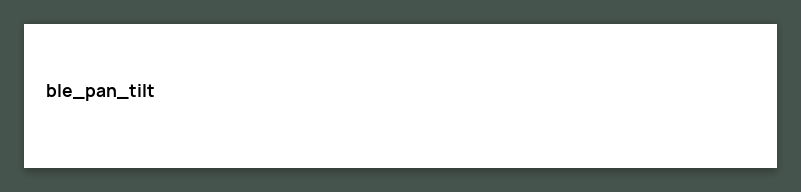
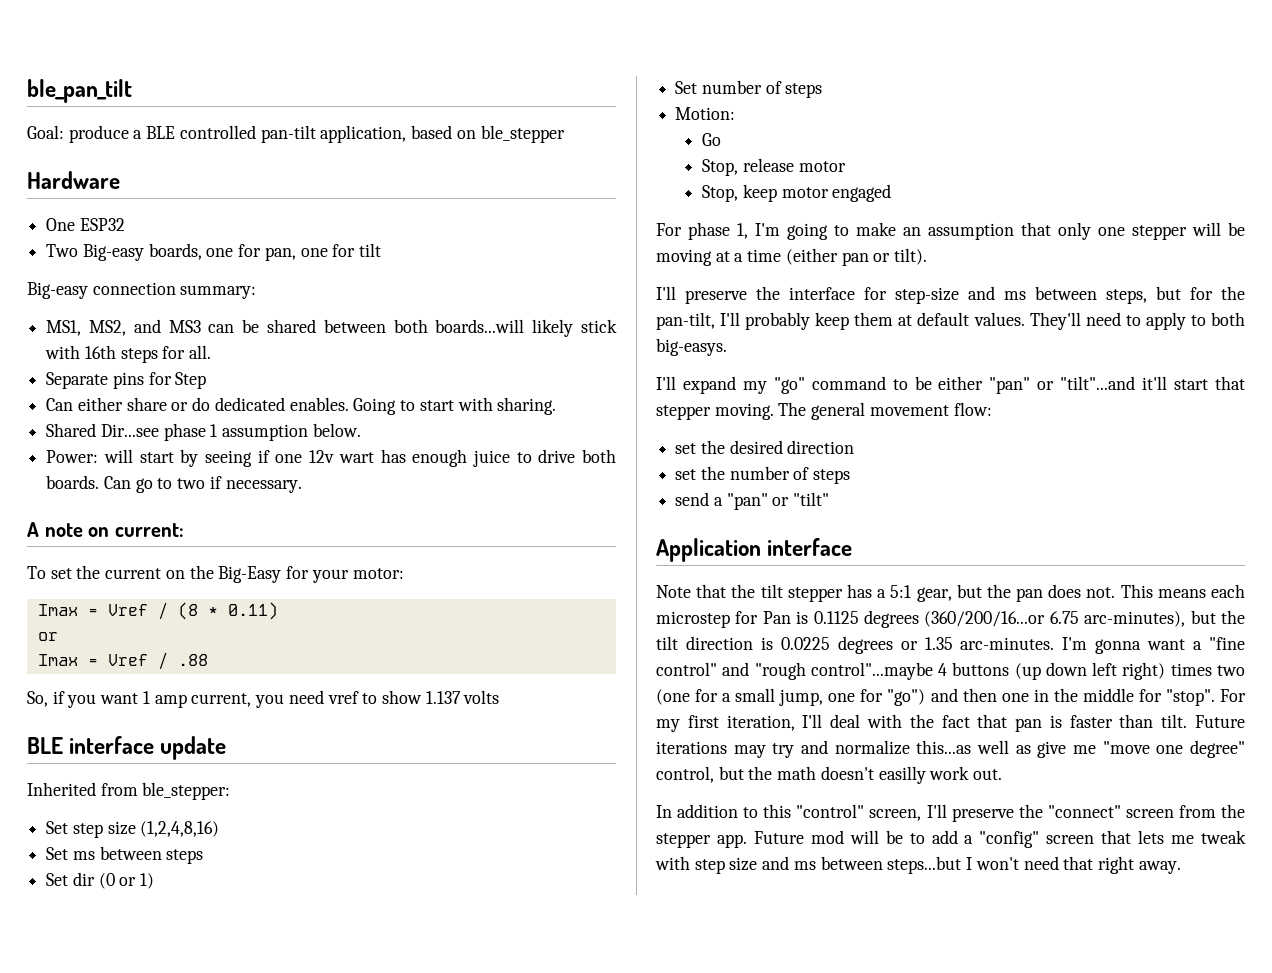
+ Goal: produce a BLE controlled pan-tilt application, based on ble_stepper
+ Hardware
+ One ESP32
+ Two Big-easy boards, one for pan, one for tilt
+ Big-easy connection summary:
+ MS1, MS2, and MS3 can be shared between both boards...will likely stick with 16th steps for all.
+ Separate pins for Step
+ Can either share or do dedicated enables. Going to start with sharing.
+ Shared Dir...see phase 1 assumption below.
+ Power: will start by seeing if one 12v wart has enough juice to drive both boards. Can go to two if necessary.
+ A note on current:
+ To set the current on the Big-Easy for your motor:
+ Imax = Vref / (8 * 0.11)
+ or
+ Imax = Vref / .88
+ So, if you want 1 amp current, you need vref to show 1.137 volts
+ BLE interface update
+ Inherited from ble_stepper:
+ Set step size (1,2,4,8,16)
+ Set ms between steps
+ Set dir (0 or 1)
+ Set number of steps
+ Motion:
+ Go
+ Stop, release motor
+ Stop, keep motor engaged
+ For phase 1, I'm going to make an assumption that only one stepper will be moving at a time (either pan or tilt).
+ I'll preserve the interface for step-size and ms between steps, but for the pan-tilt, I'll probably keep them at default values. They'll need to apply to both big-easys.
+ I'll expand my "go" command to be either "pan" or "tilt"...and it'll start that stepper moving. The general movement flow:
+ set the desired direction
+ set the number of steps
+ send a "pan" or "tilt"
+ Application interface
+ Note that the tilt stepper has a 5:1 gear, but the pan does not. This means each microstep for Pan is 0.1125 degrees (360/200/16...or 6.75 arc-minutes), but the tilt direction is 0.0225 degrees or 1.35 arc-minutes. I'm gonna want a "fine control" and "rough control"...maybe 4 buttons (up down left right) times two (one for a small jump, one for "go") and then one in the middle for "stop". For my first iteration, I'll deal with the fact that pan is faster than tilt. Future iterations may try and normalize this...as well as give me "move one degree" control, but the math doesn't easilly work out.
+ In addition to this "control" screen, I'll preserve the "connect" screen from the stepper app. Future mod will be to add a "config" screen that lets me tweak with step size and ms between steps...but I won't need that right away.

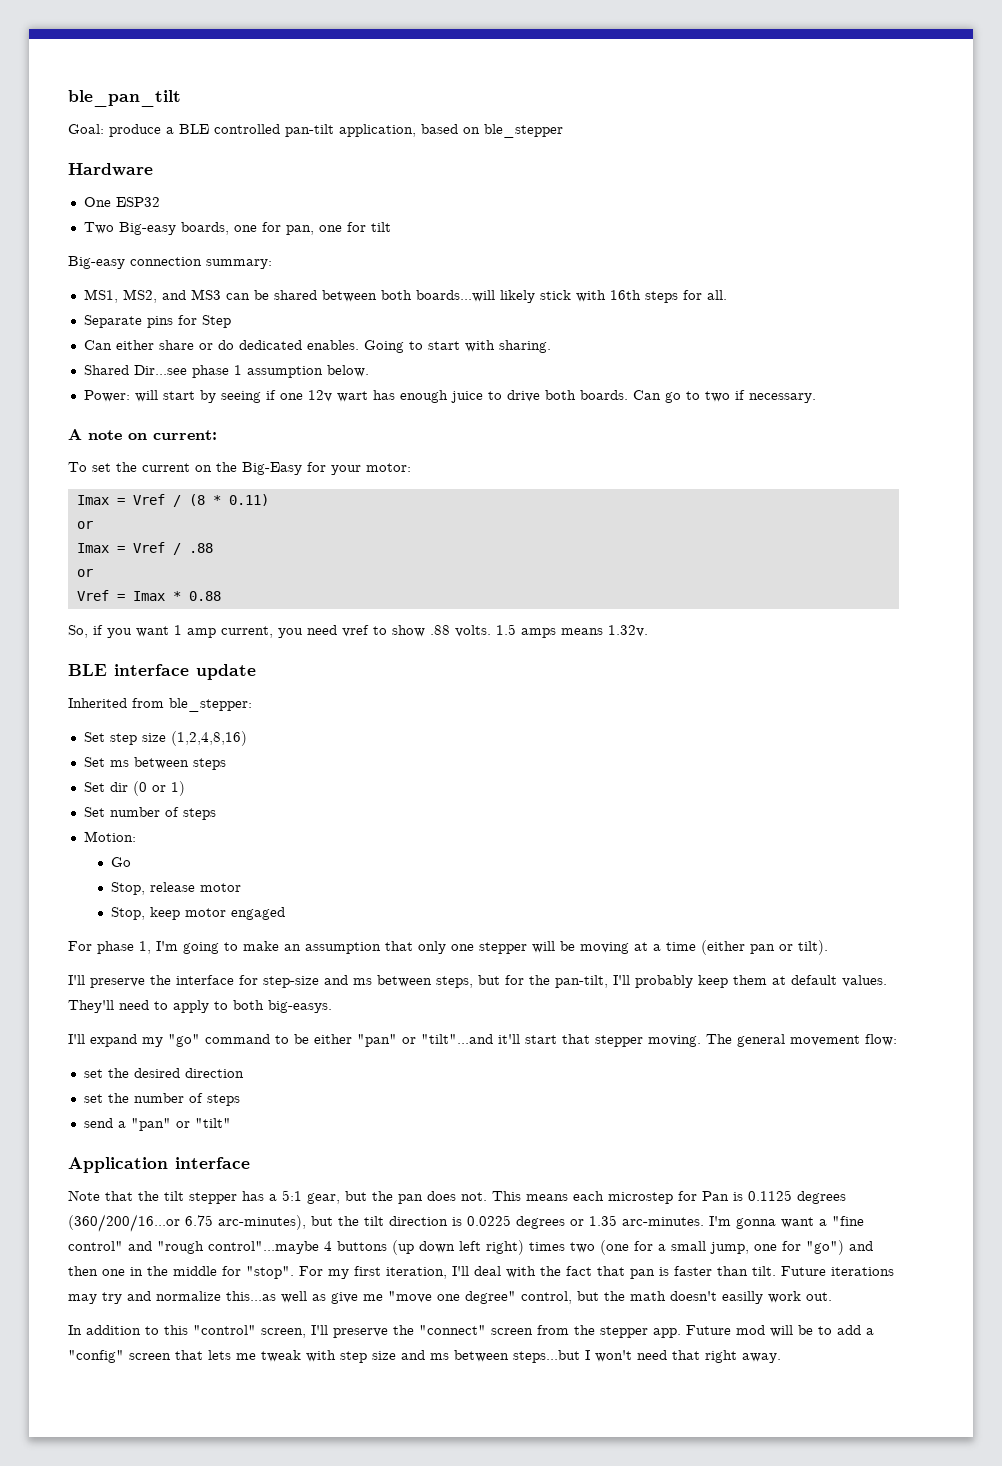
  Imax = Vref / .88
+ or
+ Vref = Imax * 0.88
- So, if you want 1 amp current, you need vref to show 1.137 volts
+ So, if you want 1 amp current, you need vref to show .88 volts. 1.5 amps means 1.32v.

